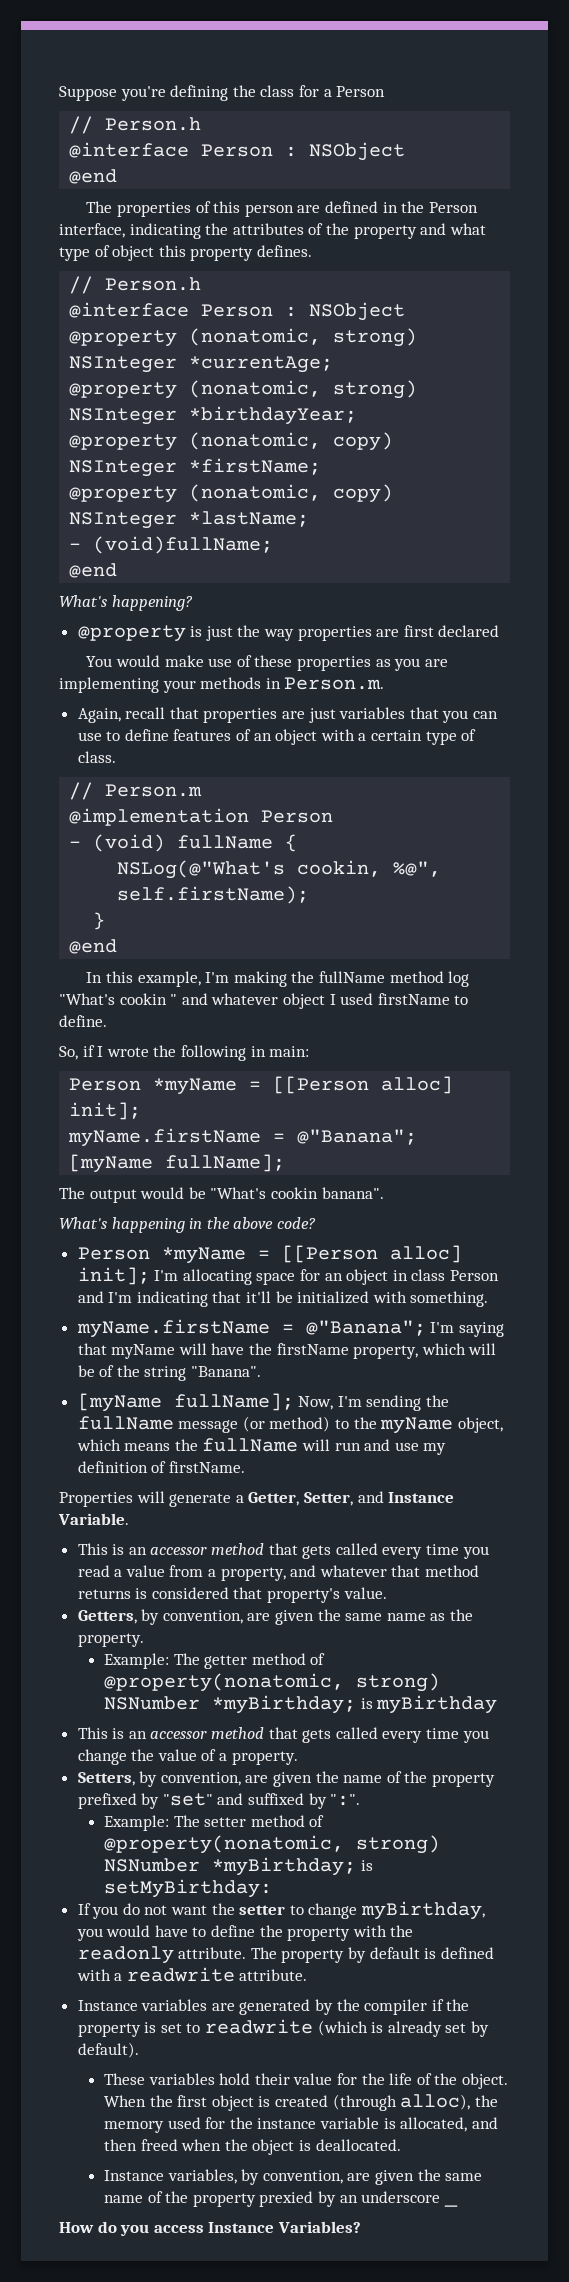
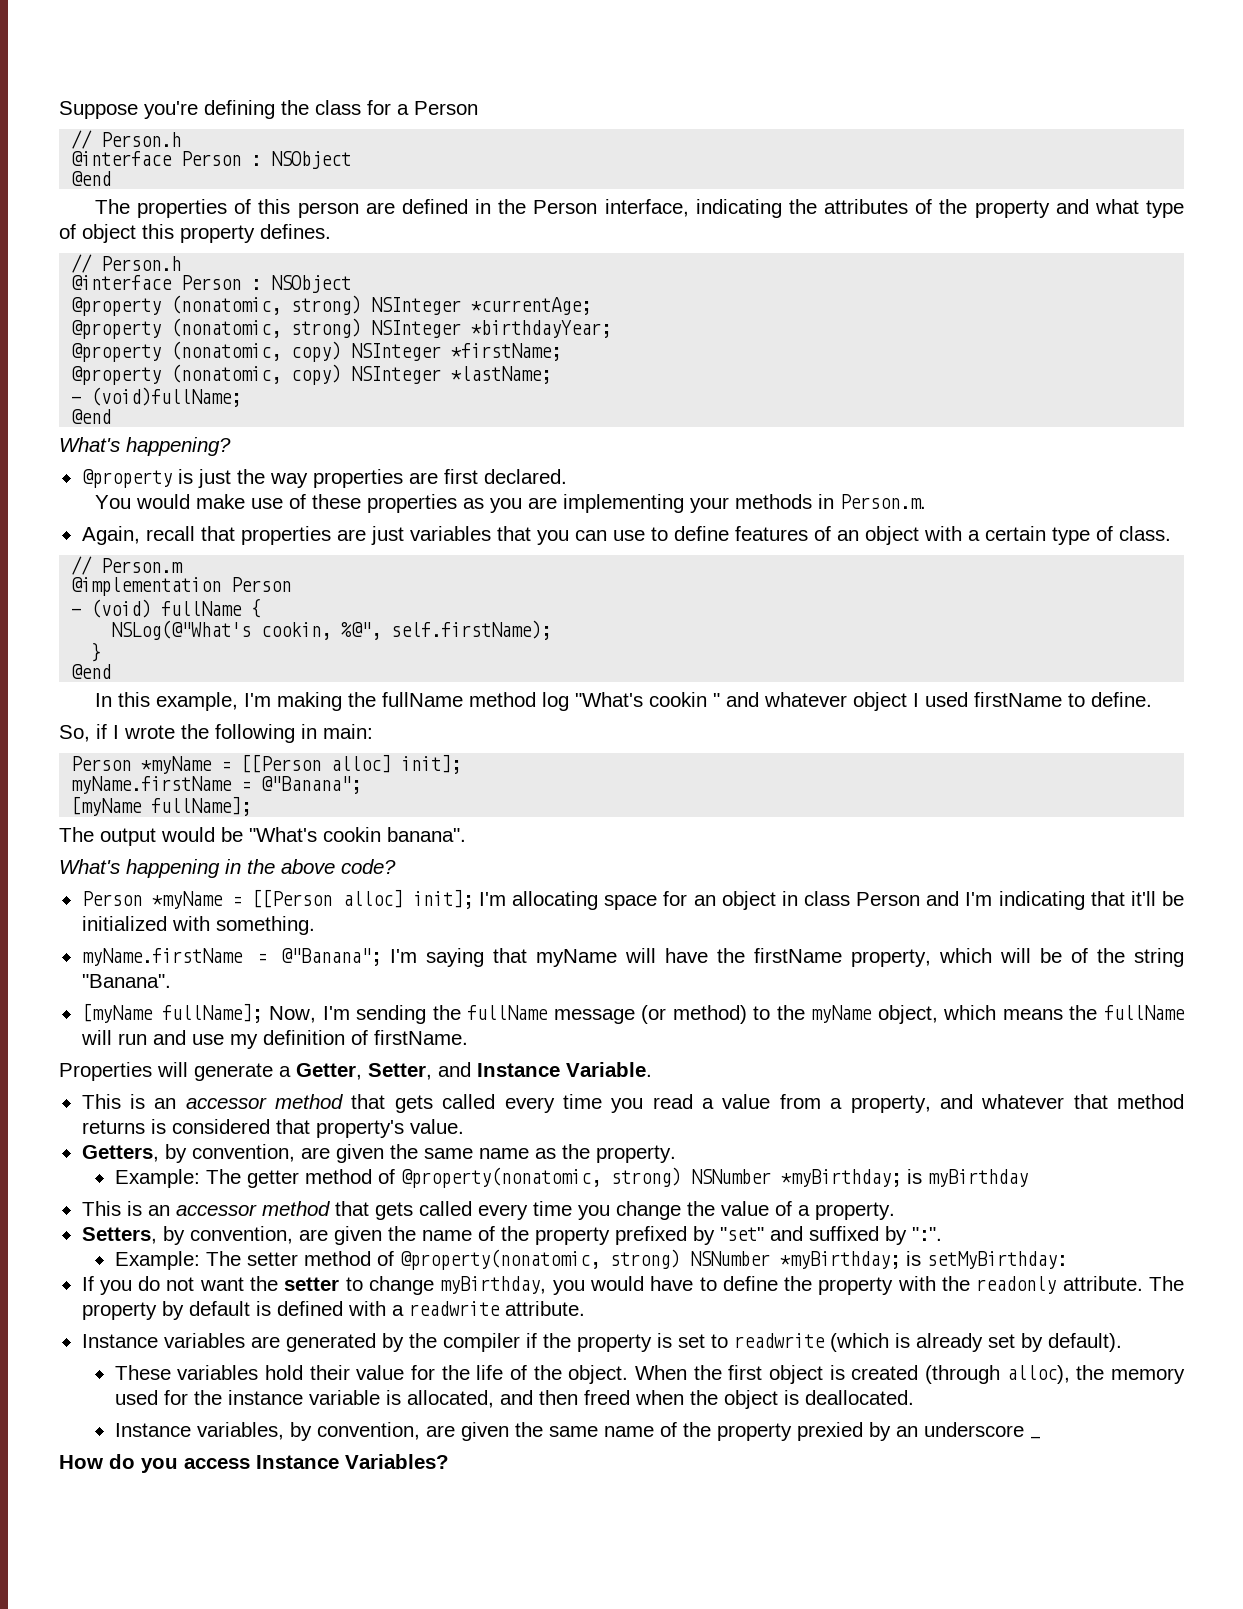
- @property is just the way properties are first declared
+ @property is just the way properties are first declared.

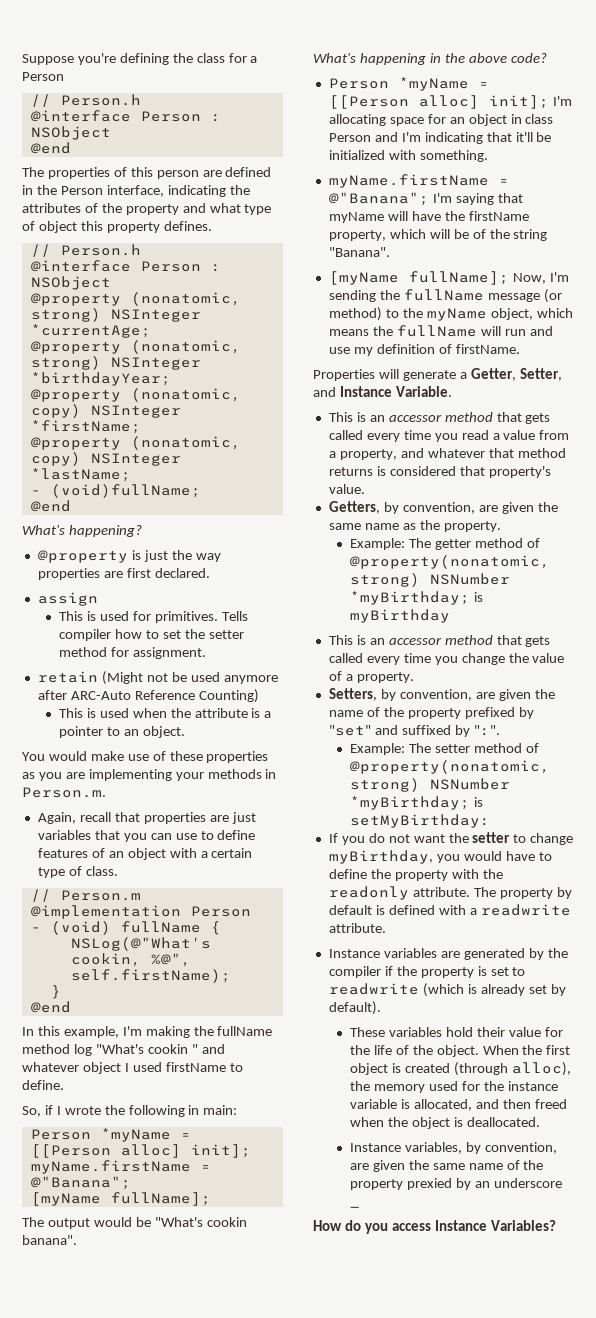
+ assign
+ This is used for primitives. Tells compiler how to set the setter method for assignment.
+ retain (Might not be used anymore after ARC-Auto Reference Counting)
+ This is used when the attribute is a pointer to an object.

